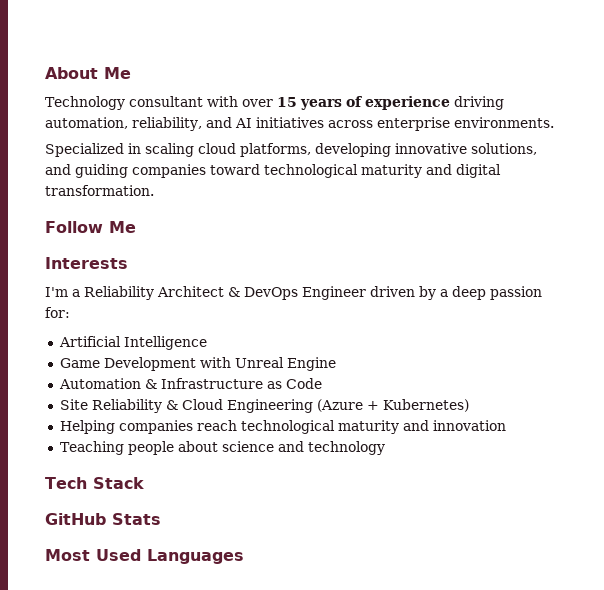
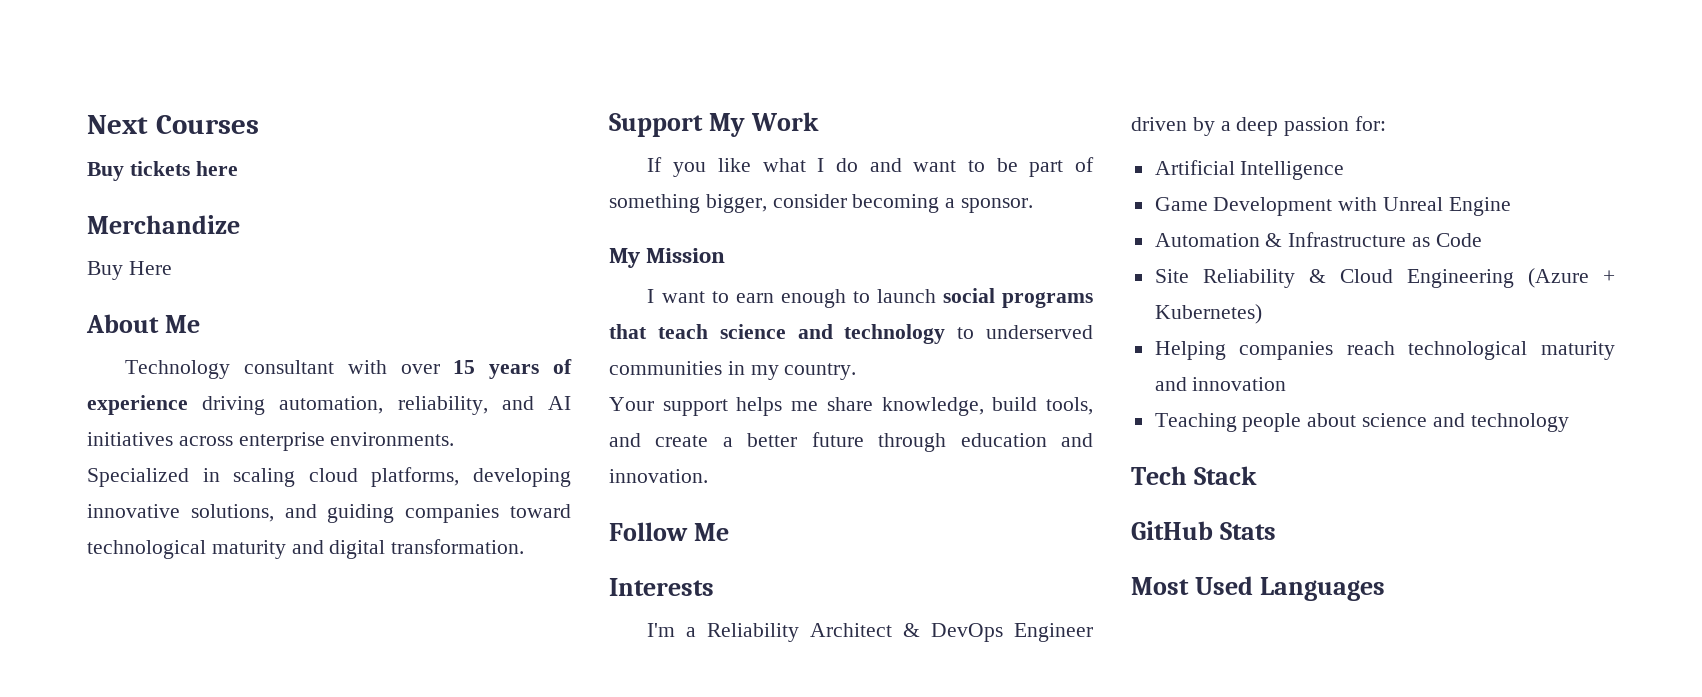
+ Next Courses
+ Buy tickets here
+ Merchandize
+ Buy Here
+ Support My Work
+ If you like what I do and want to be part of something bigger, consider becoming a sponsor.
+ My Mission
+ I want to earn enough to launch social programs that teach science and technology to underserved communities in my country.
+ Your support helps me share knowledge, build tools, and create a better future through education and innovation.

